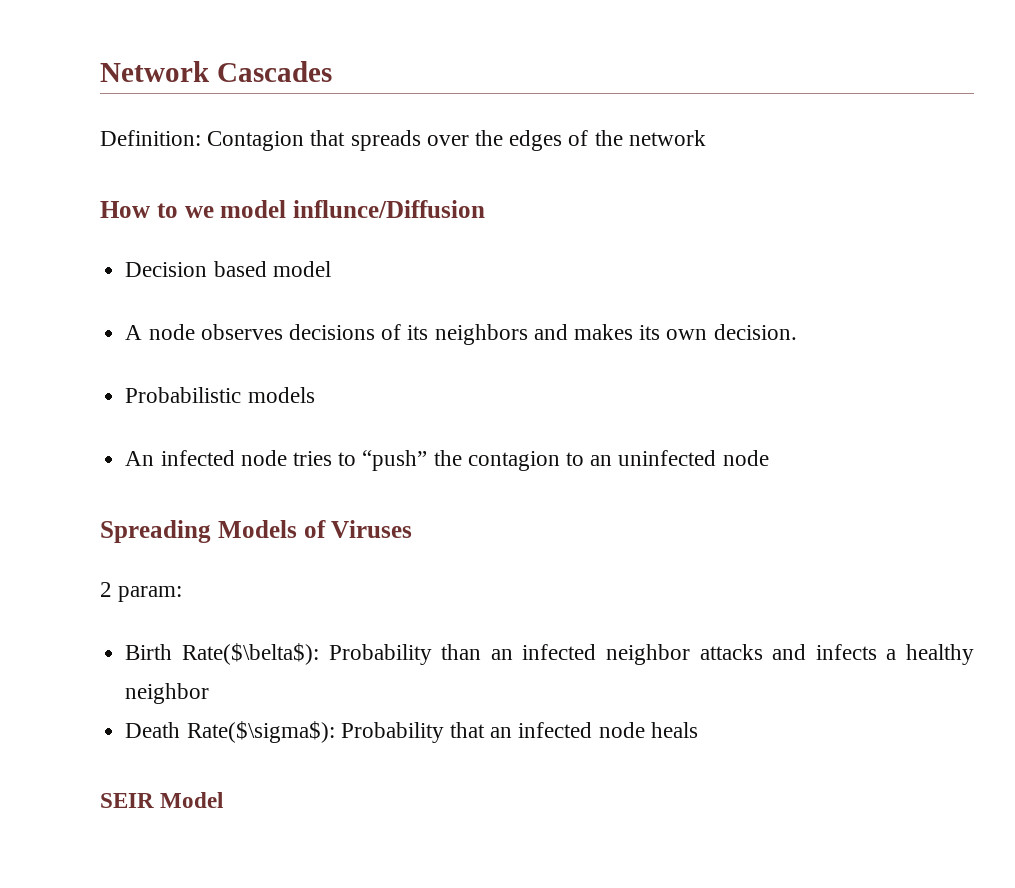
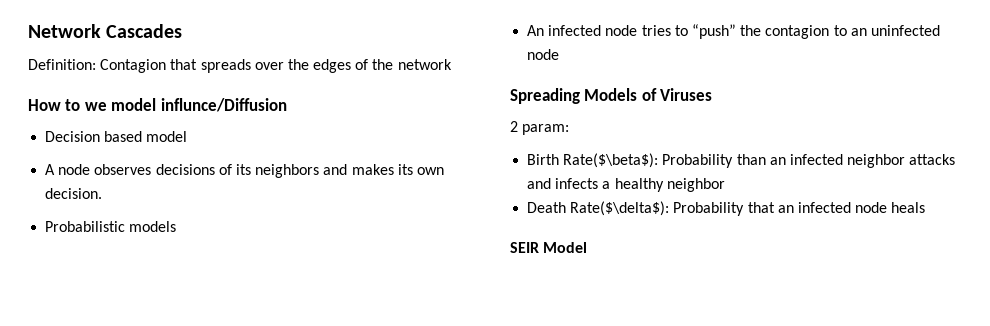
- Birth Rate($\belta$): Probability than an infected neighbor attacks and infects a healthy neighbor
+ Birth Rate($\beta$): Probability than an infected neighbor attacks and infects a healthy neighbor
- Death Rate($\sigma$): Probability that an infected node heals
+ Death Rate($\delta$): Probability that an infected node heals

